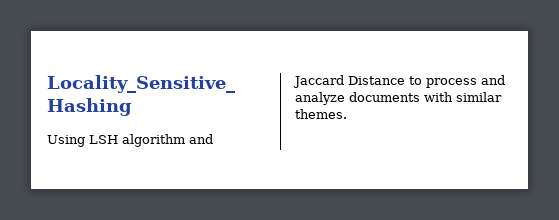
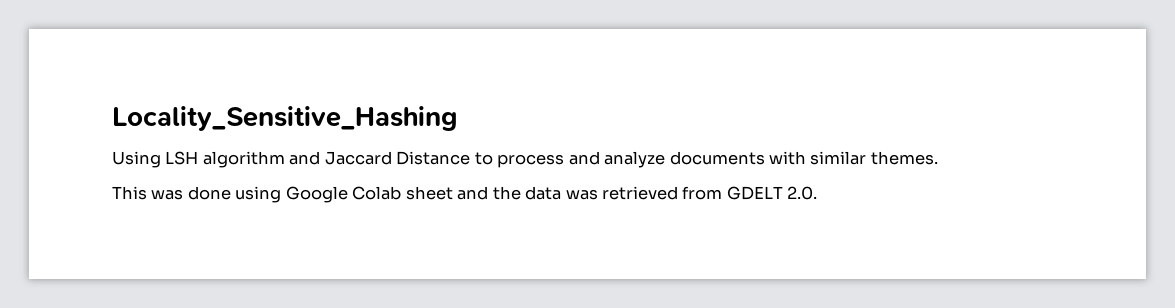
+ This was done using Google Colab sheet and the data was retrieved from GDELT 2.0.

